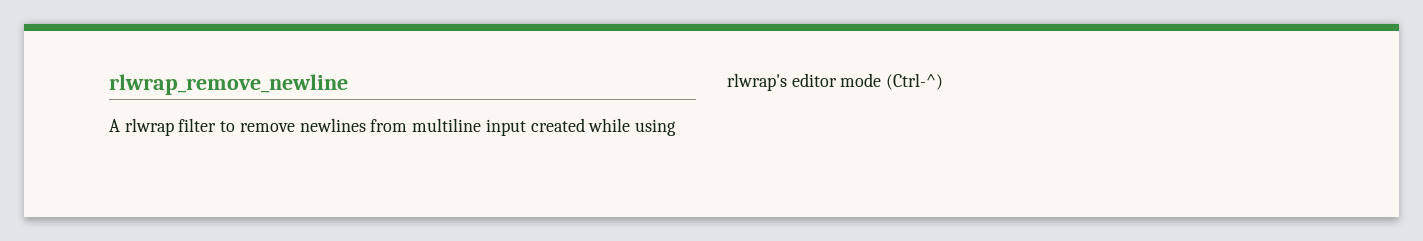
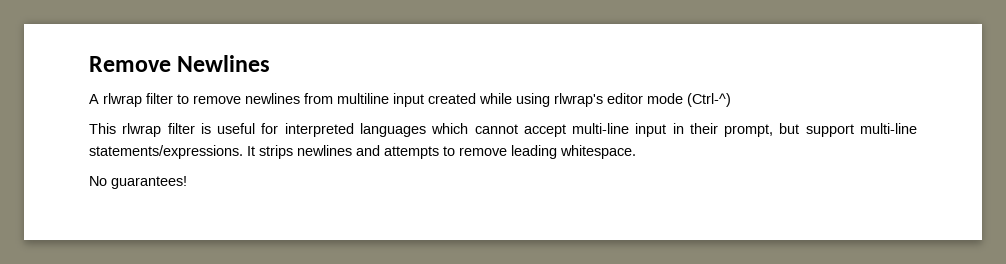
- rlwrap_remove_newline
+ Remove Newlines
+ This rlwrap filter is useful for interpreted languages which cannot accept multi-line input in their prompt, but support multi-line statements/expressions. It strips newlines and attempts to remove leading whitespace.
+ No guarantees!

